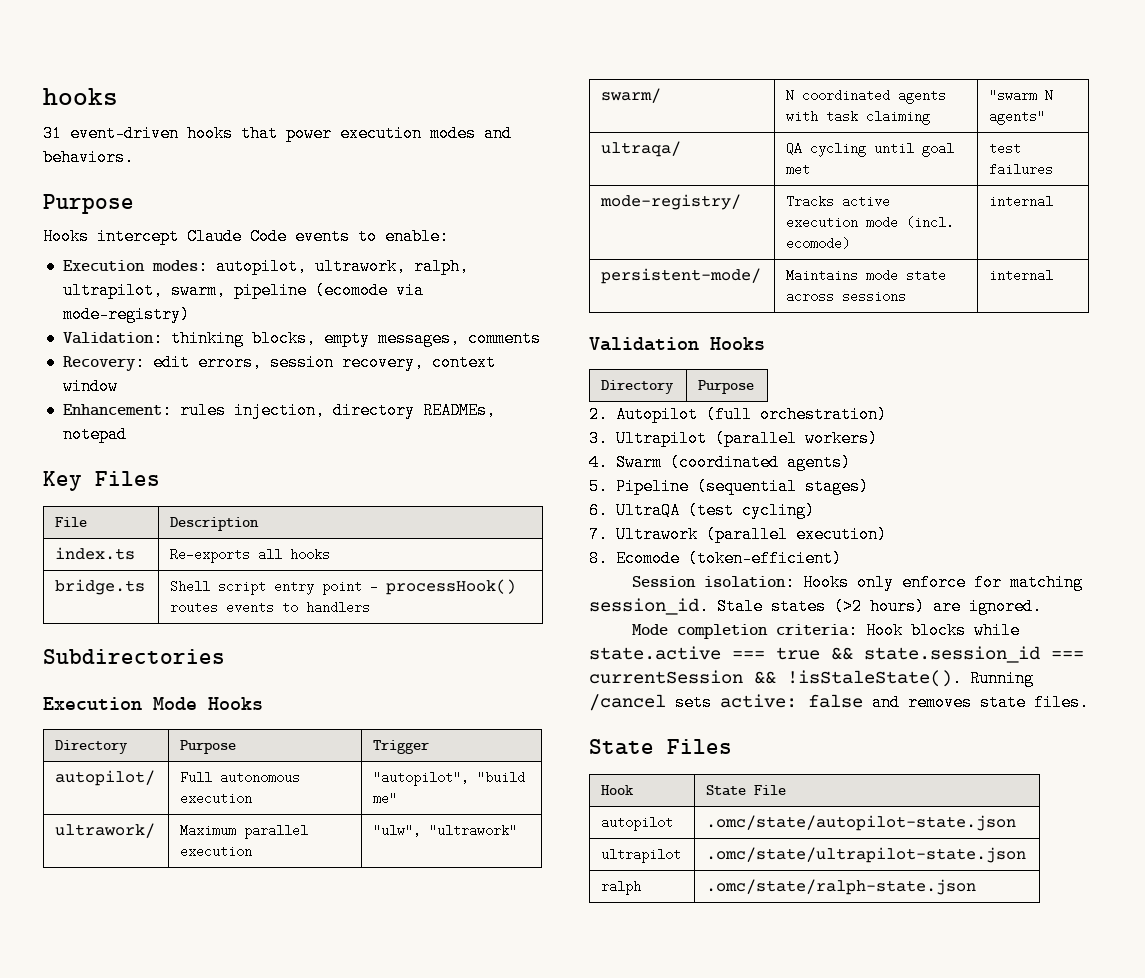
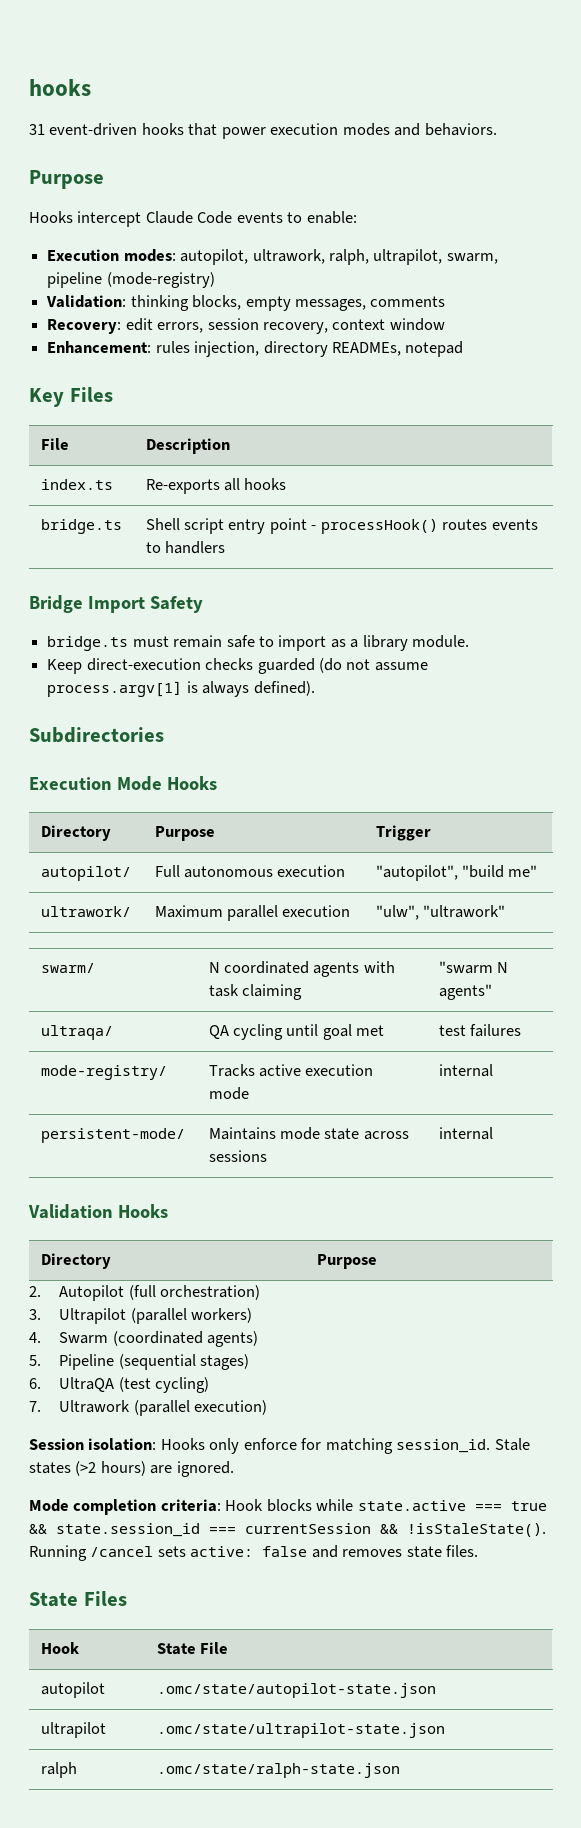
- Execution modes: autopilot, ultrawork, ralph, ultrapilot, swarm, pipeline (ecomode via mode-registry)
+ Execution modes: autopilot, ultrawork, ralph, ultrapilot, swarm, pipeline (mode-registry)
+ Bridge Import Safety
+ bridge.ts must remain safe to import as a library module.
+ Keep direct-execution checks guarded (do not assume process.argv[1] is always defined).
- mode-registry/ | Tracks active execution mode (incl. ecomode) | internal
+ mode-registry/ | Tracks active execution mode | internal
- 8. Ecomode (token-efficient)

